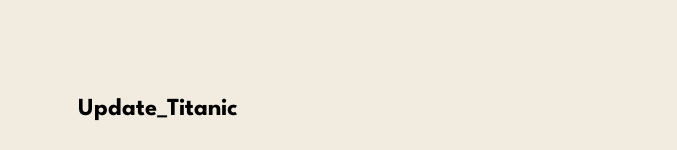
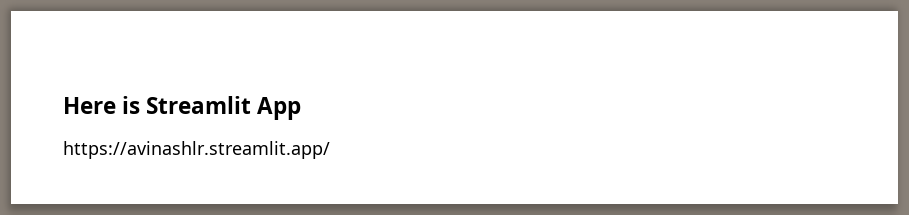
- Update_Titanic
+ Here is Streamlit App
+ https://avinashlr.streamlit.app/

